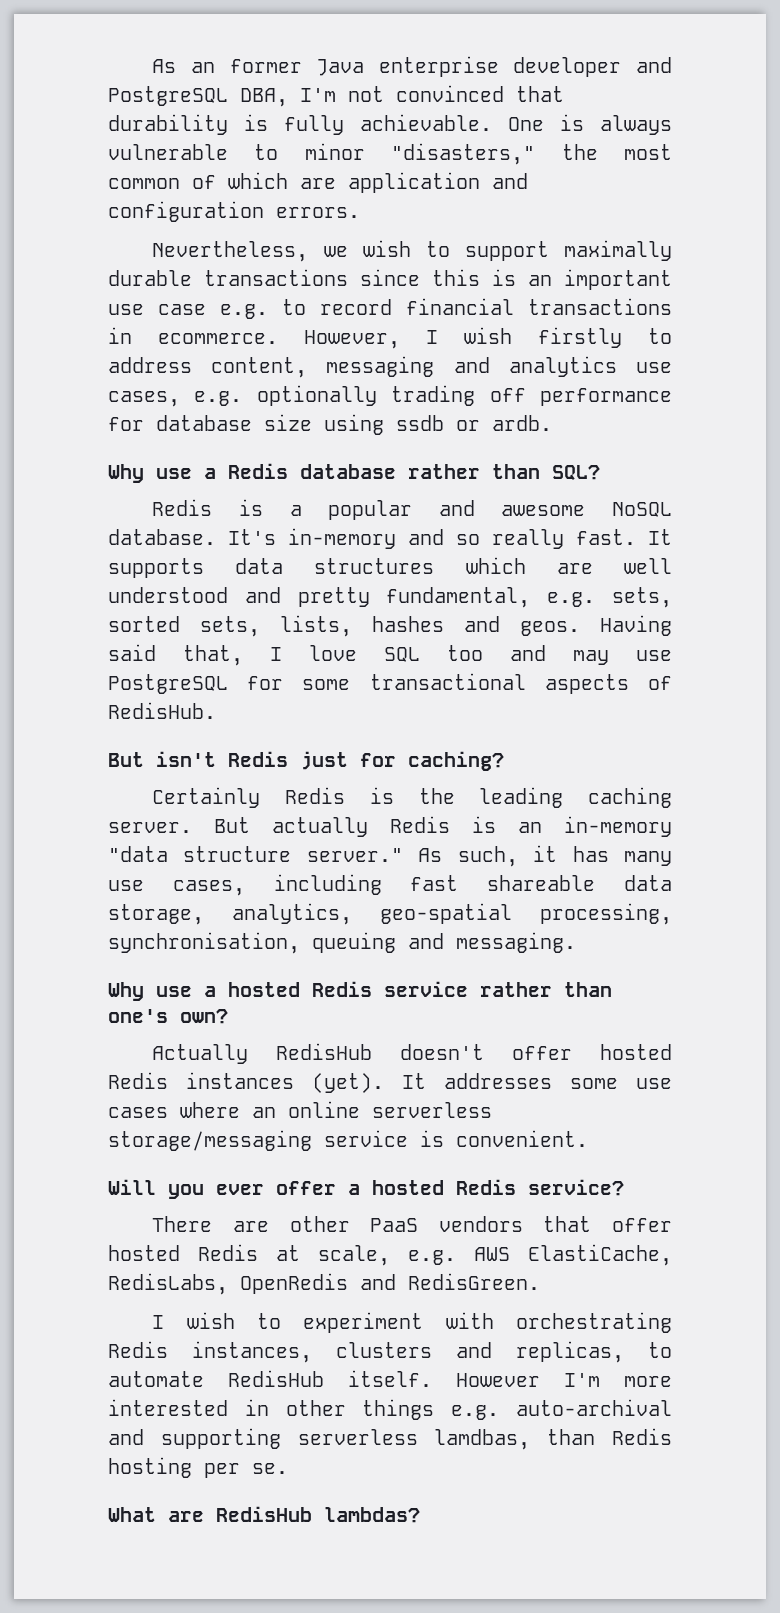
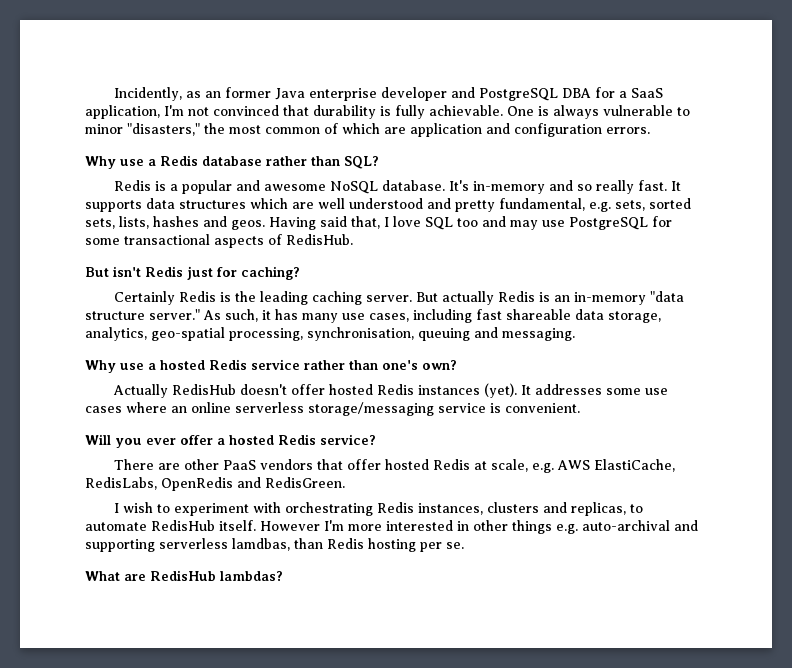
- As an former Java enterprise developer and PostgreSQL DBA, I'm not convinced that durability is fully achievable.
+ Incidently, as an former Java enterprise developer and PostgreSQL DBA for a SaaS application, I'm not convinced that durability is fully achievable.
- Nevertheless, we wish to support maximally durable transactions since this is an important use case e.g. to record financial transactions in ecommerce. However, I wish firstly to address content, messaging and analytics use cases, e.g. optionally trading off performance for database size using ssdb or ardb.

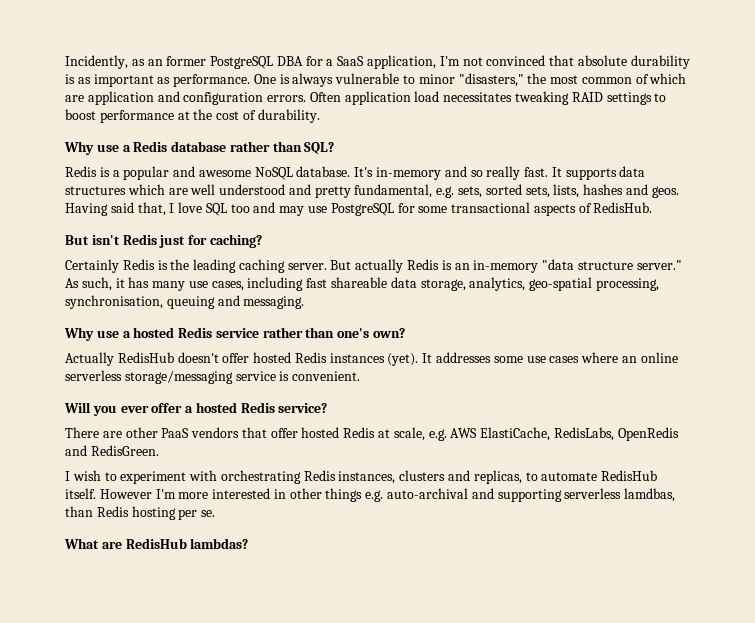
- Incidently, as an former Java enterprise developer and PostgreSQL DBA for a SaaS application, I'm not convinced that durability is fully achievable.
+ Incidently, as an former PostgreSQL DBA for a SaaS application, I'm not convinced that absolute durability is as important as performance.
+ Often application load necessitates tweaking RAID settings to boost performance at the cost of durability.

